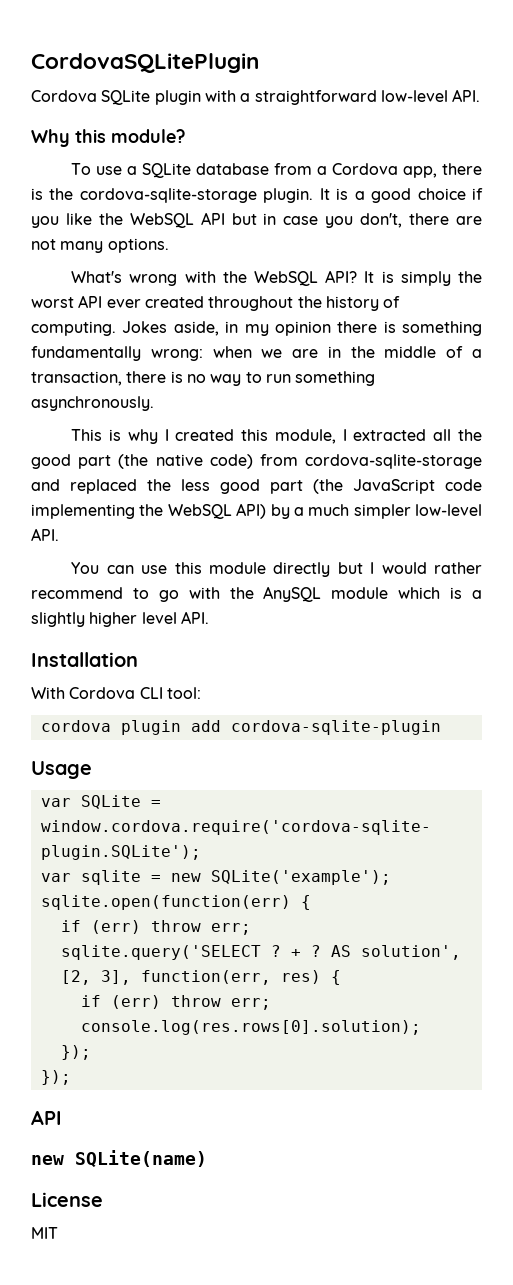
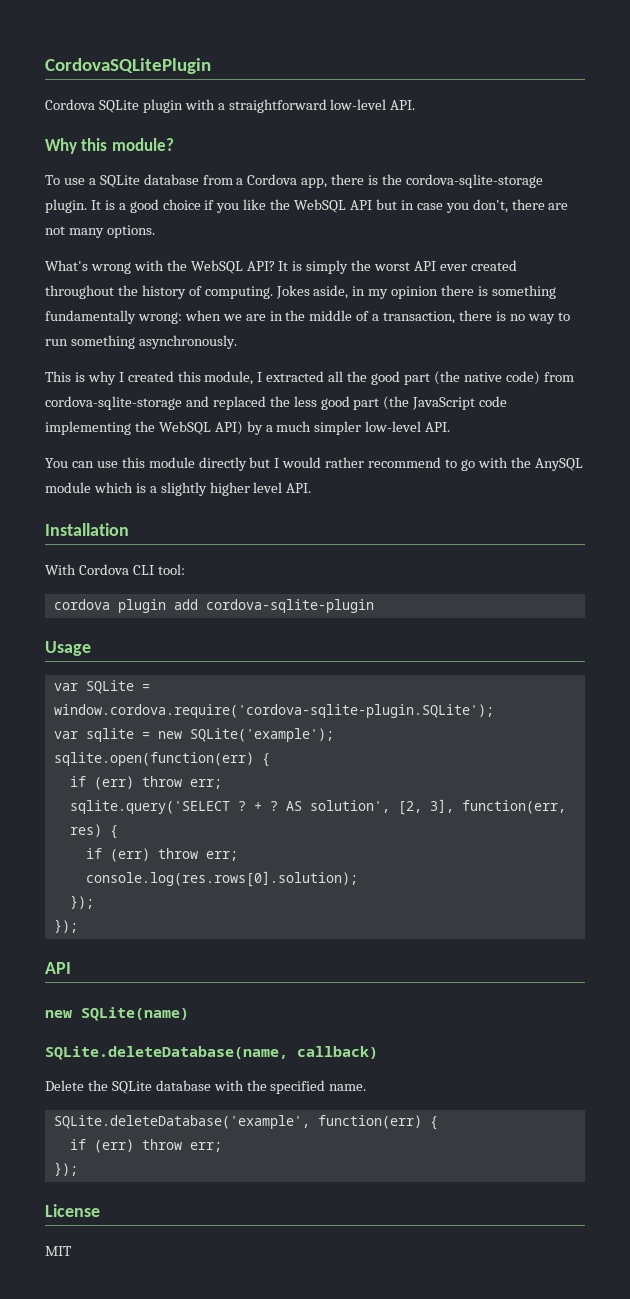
+ SQLite.deleteDatabase(name, callback)
+ Delete the SQLite database with the specified name.
+ SQLite.deleteDatabase('example', function(err) {
+ if (err) throw err;
+ });

